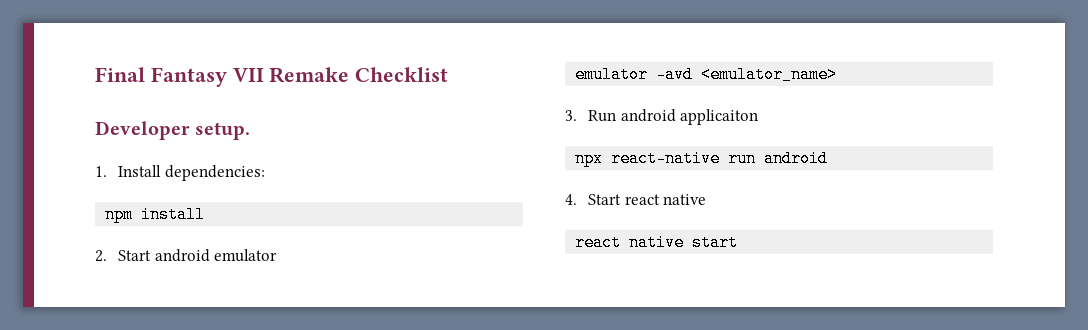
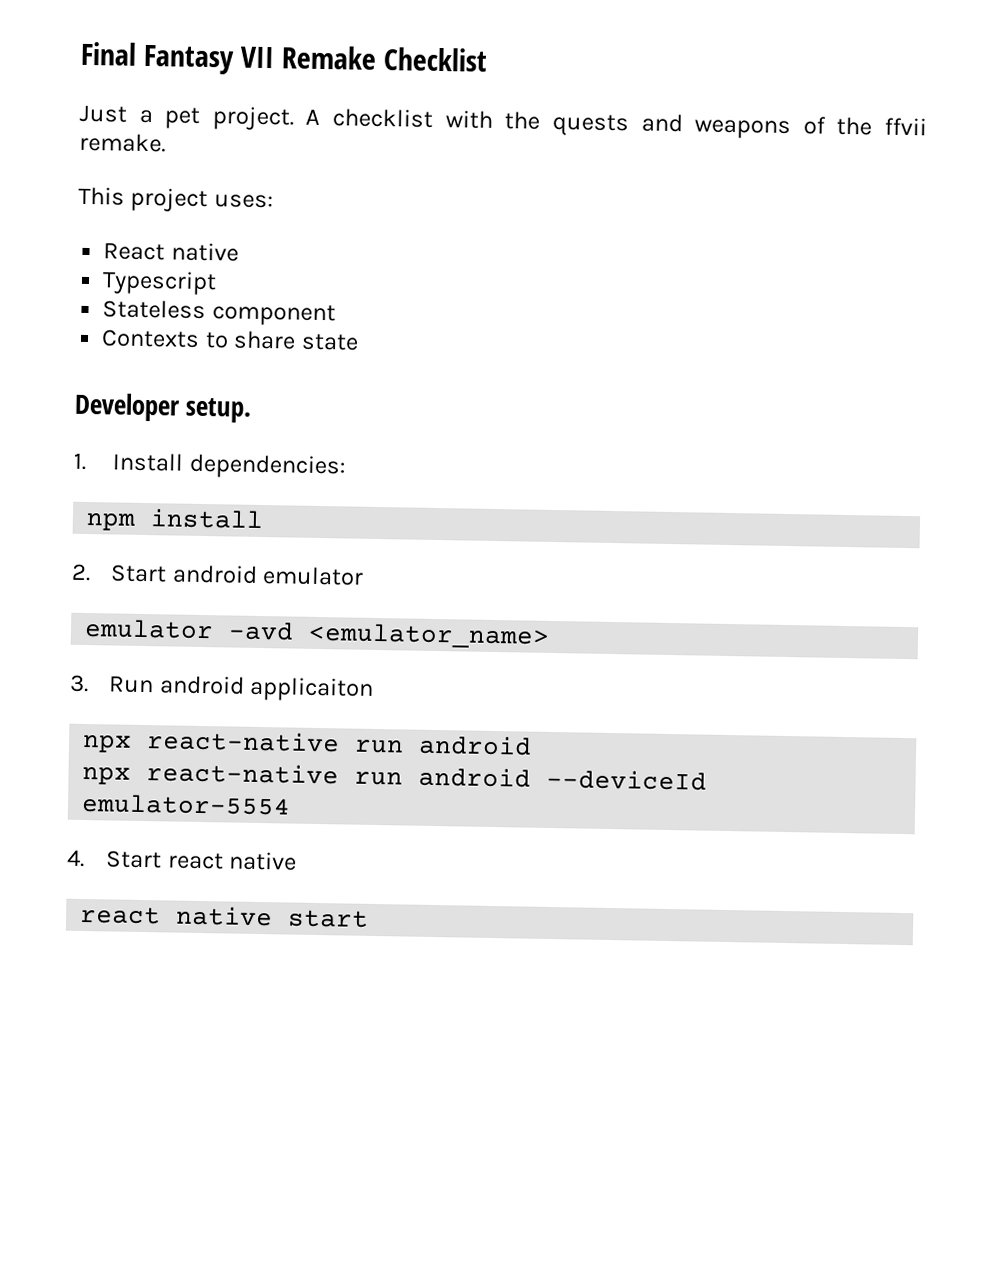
+ Just a pet project. A checklist with the quests and weapons of the ffvii remake.
+ This project uses:
+ React native
+ Typescript
+ Stateless component
+ Contexts to share state
+ npx react-native run android --deviceId emulator-5554

